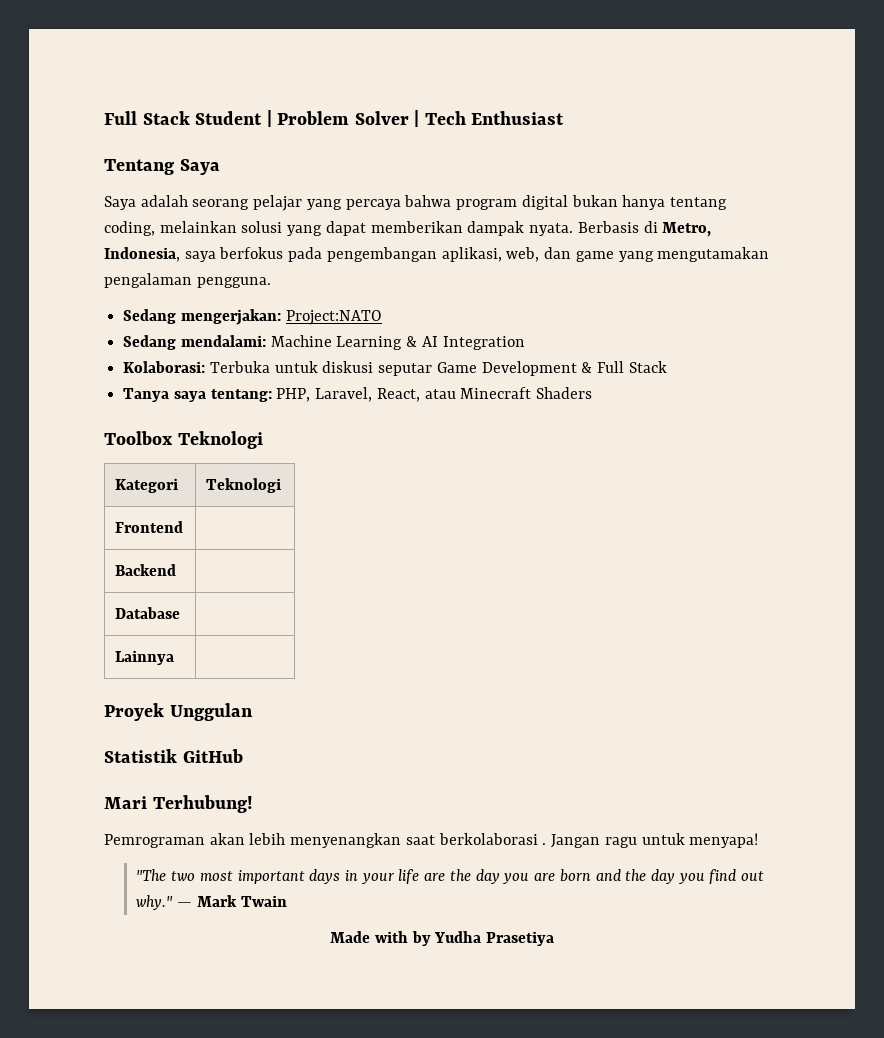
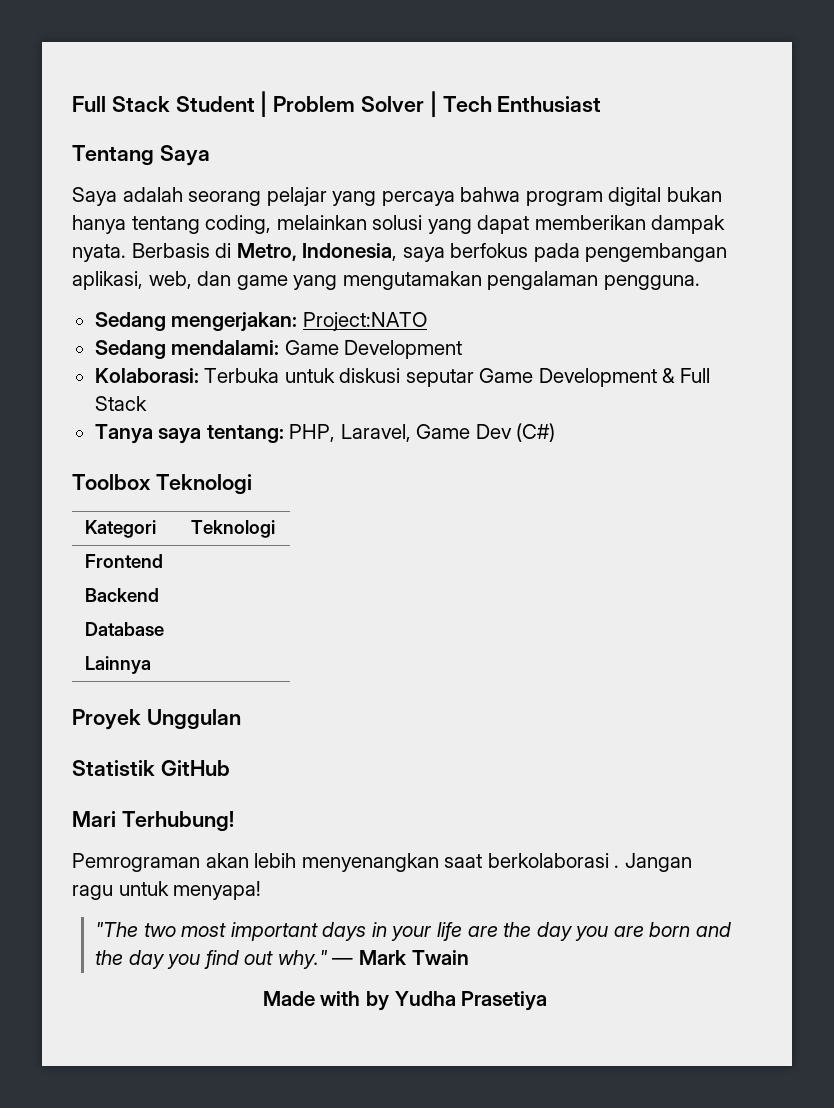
- Sedang mendalami: Machine Learning & AI Integration
+ Sedang mendalami: Game Development
- Tanya saya tentang: PHP, Laravel, React, atau Minecraft Shaders
+ Tanya saya tentang: PHP, Laravel, Game Dev (C#)

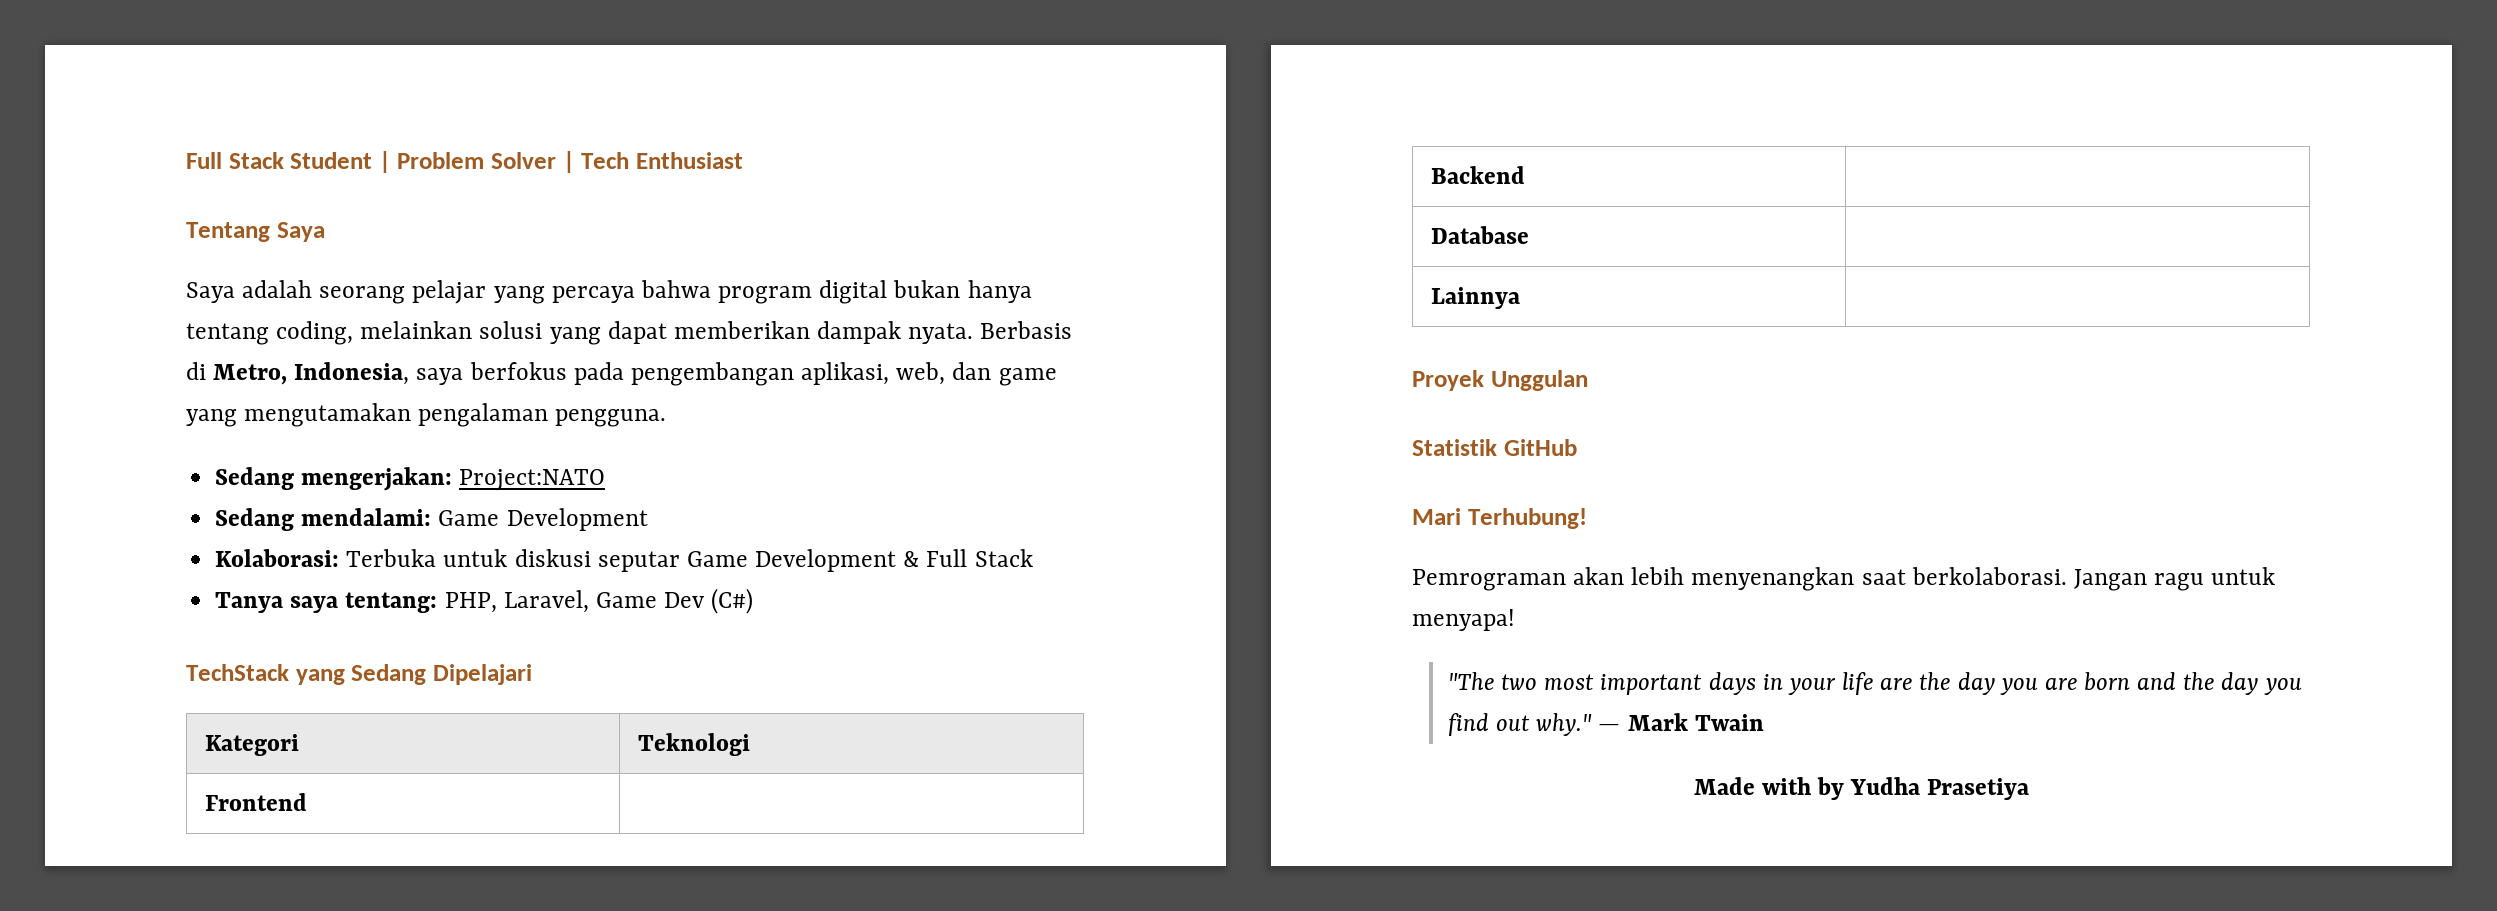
- Toolbox Teknologi
+ TechStack yang Sedang Dipelajari
- Pemrograman akan lebih menyenangkan saat berkolaborasi .
+ Pemrograman akan lebih menyenangkan saat berkolaborasi.

